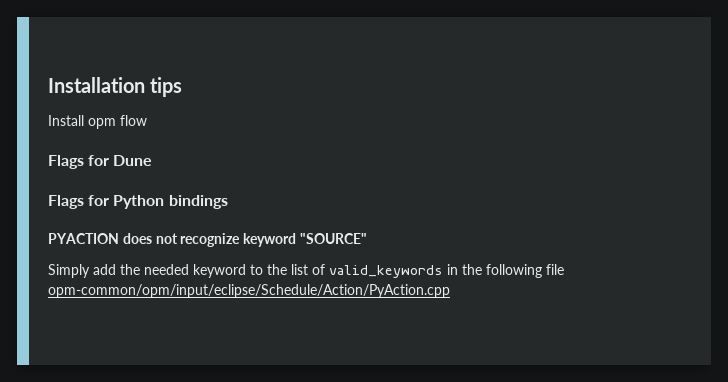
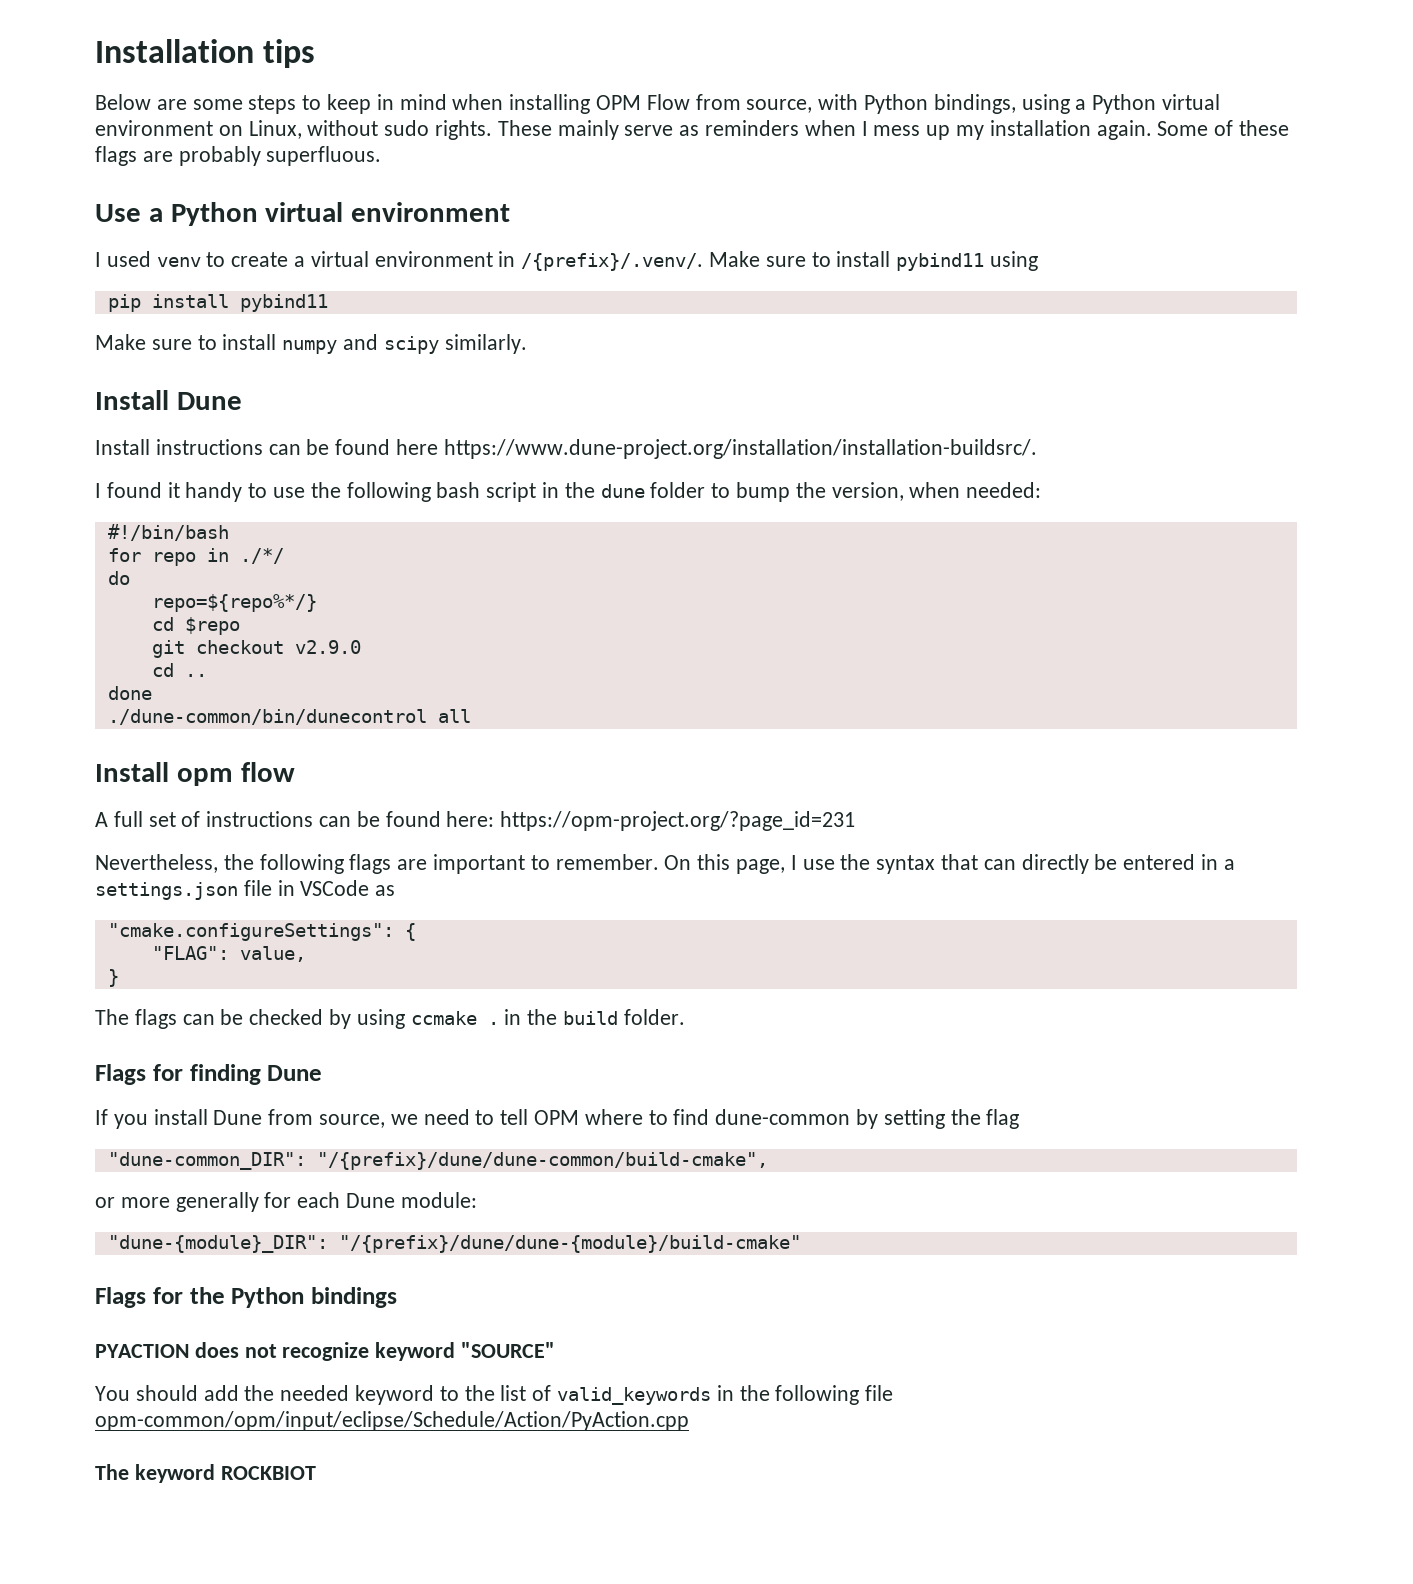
+ Below are some steps to keep in mind when installing OPM Flow from source, with Python bindings, using a Python virtual environment on Linux, without sudo rights. These mainly serve as reminders when I mess up my installation again. Some of these flags are probably superfluous.
+ Use a Python virtual environment
+ I used venv to create a virtual environment in /{prefix}/.venv/. Make sure to install pybind11 using
+ pip install pybind11
+ Make sure to install numpy and scipy similarly.
+ Install Dune
+ Install instructions can be found here https://www.dune-project.org/installation/installation-buildsrc/.
+ I found it handy to use the following bash script in the dune folder to bump the version, when needed:
+ #!/bin/bash
+ for repo in ./*/
+ do
+ repo=${repo%*/}
+ cd $repo
+ git checkout v2.9.0
+ cd ..
+ done
+ ./dune-common/bin/dunecontrol all
  Install opm flow
- Flags for Dune
- Flags for Python bindings
+ A full set of instructions can be found here: https://opm-project.org/?page_id=231
+ Nevertheless, the following flags are important to remember. On this page, I use the syntax that can directly be entered in a settings.json file in VSCode as
+ "cmake.configureSettings": {
+ "FLAG": value,
+ }
+ The flags can be checked by using ccmake . in the build folder.
+ Flags for finding Dune
+ If you install Dune from source, we need to tell OPM where to find dune-common by setting the flag
+ "dune-common_DIR": "/{prefix}/dune/dune-common/build-cmake",
+ or more generally for each Dune module:
+ "dune-{module}_DIR": "/{prefix}/dune/dune-{module}/build-cmake"
+ Flags for the Python bindings
- Simply add the needed keyword to the list of valid_keywords in the following file opm-common/opm/input/eclipse/Schedule/Action/PyAction.cpp
+ You should add the needed keyword to the list of valid_keywords in the following file opm-common/opm/input/eclipse/Schedule/Action/PyAction.cpp
+ The keyword ROCKBIOT

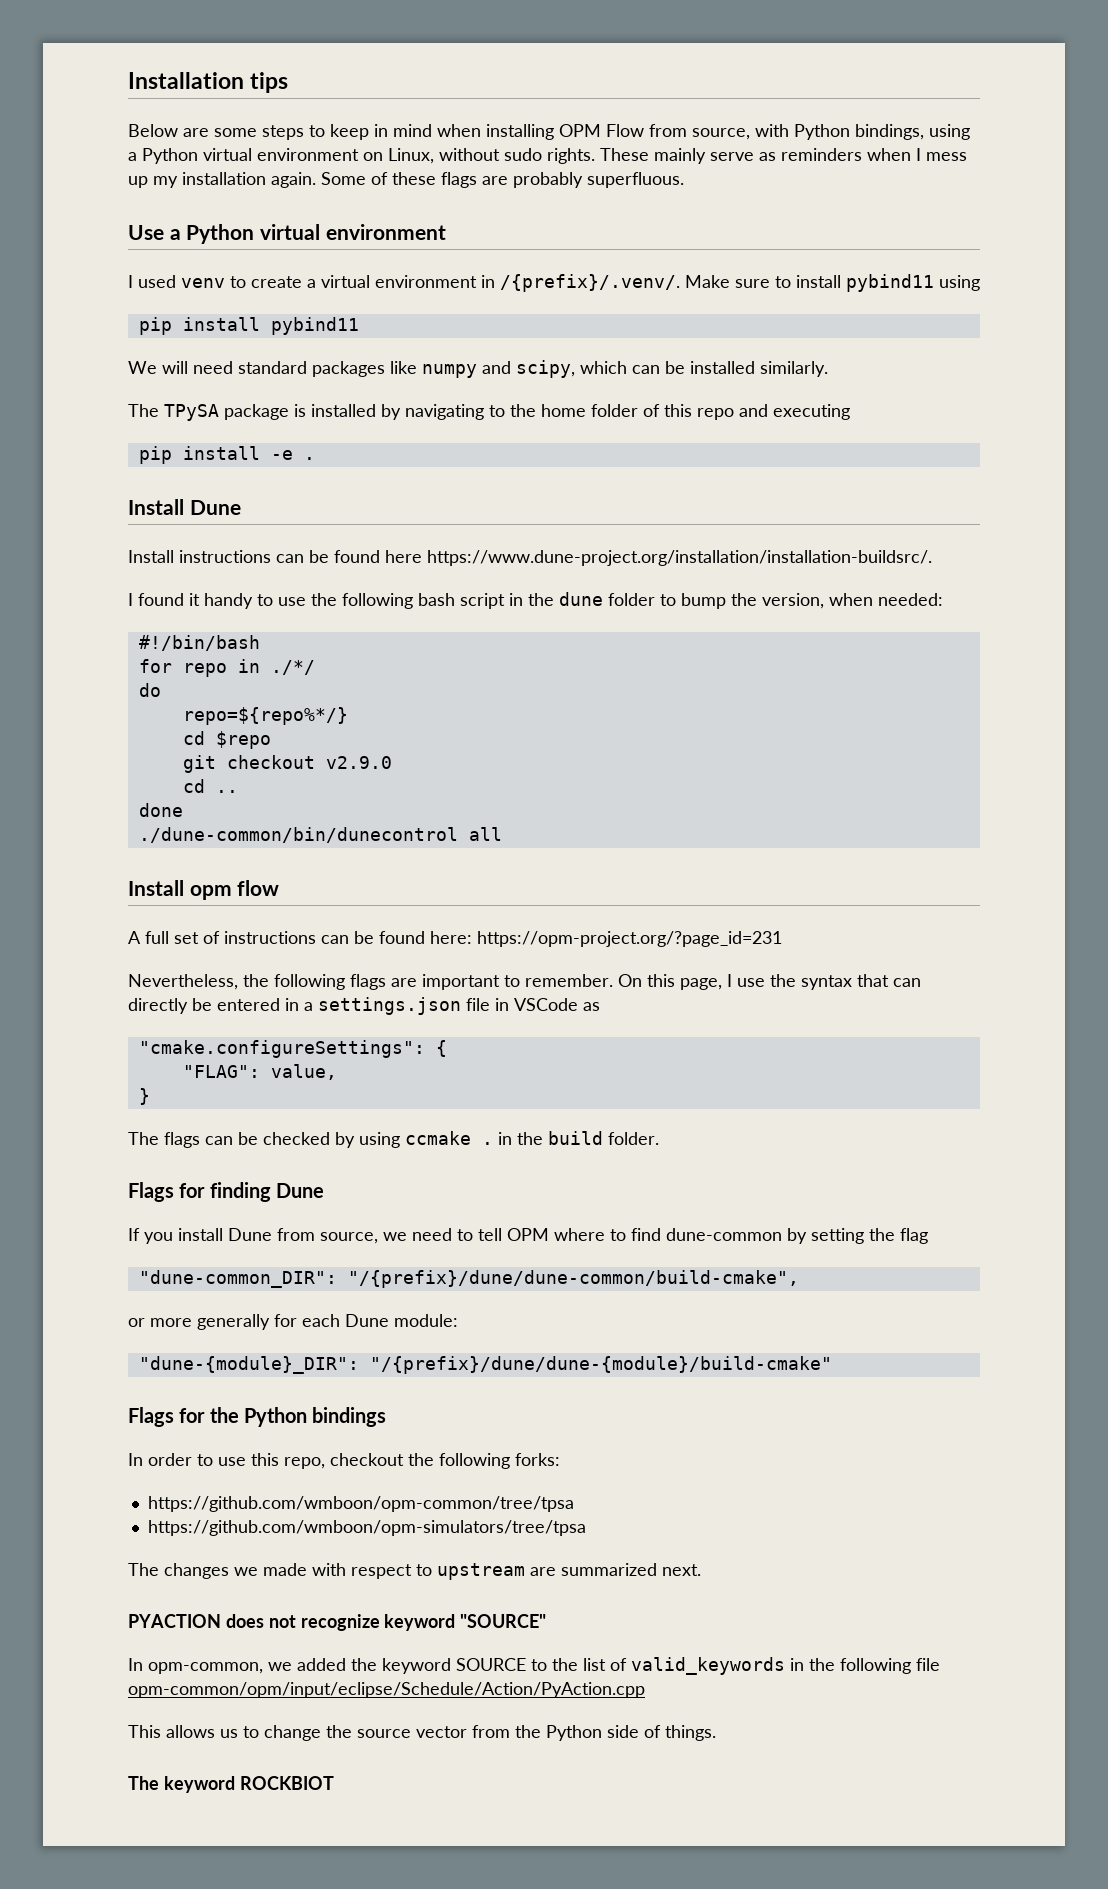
- Make sure to install numpy and scipy similarly.
+ We will need standard packages like numpy and scipy, which can be installed similarly.
+ The TPySA package is installed by navigating to the home folder of this repo and executing
+ pip install -e .
+ In order to use this repo, checkout the following forks:
+ https://github.com/wmboon/opm-common/tree/tpsa
+ https://github.com/wmboon/opm-simulators/tree/tpsa
+ The changes we made with respect to upstream are summarized next.
- You should add the needed keyword to the list of valid_keywords in the following file opm-common/opm/input/eclipse/Schedule/Action/PyAction.cpp
+ In opm-common, we added the keyword SOURCE to the list of valid_keywords in the following file opm-common/opm/input/eclipse/Schedule/Action/PyAction.cpp
+ This allows us to change the source vector from the Python side of things.

